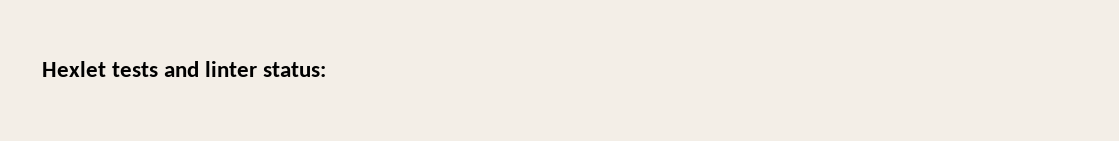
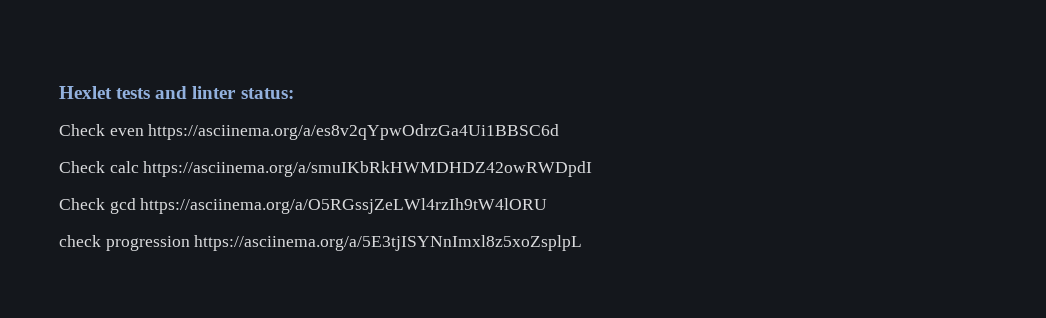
+ Check even https://asciinema.org/a/es8v2qYpwOdrzGa4Ui1BBSC6d
+ Check calc https://asciinema.org/a/smuIKbRkHWMDHDZ42owRWDpdI
+ Check gcd https://asciinema.org/a/O5RGssjZeLWl4rzIh9tW4lORU
+ check progression https://asciinema.org/a/5E3tjISYNnImxl8z5xoZsplpL

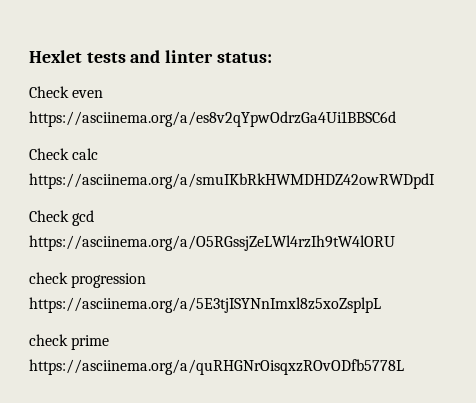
+ check prime https://asciinema.org/a/quRHGNrOisqxzROvODfb5778L

